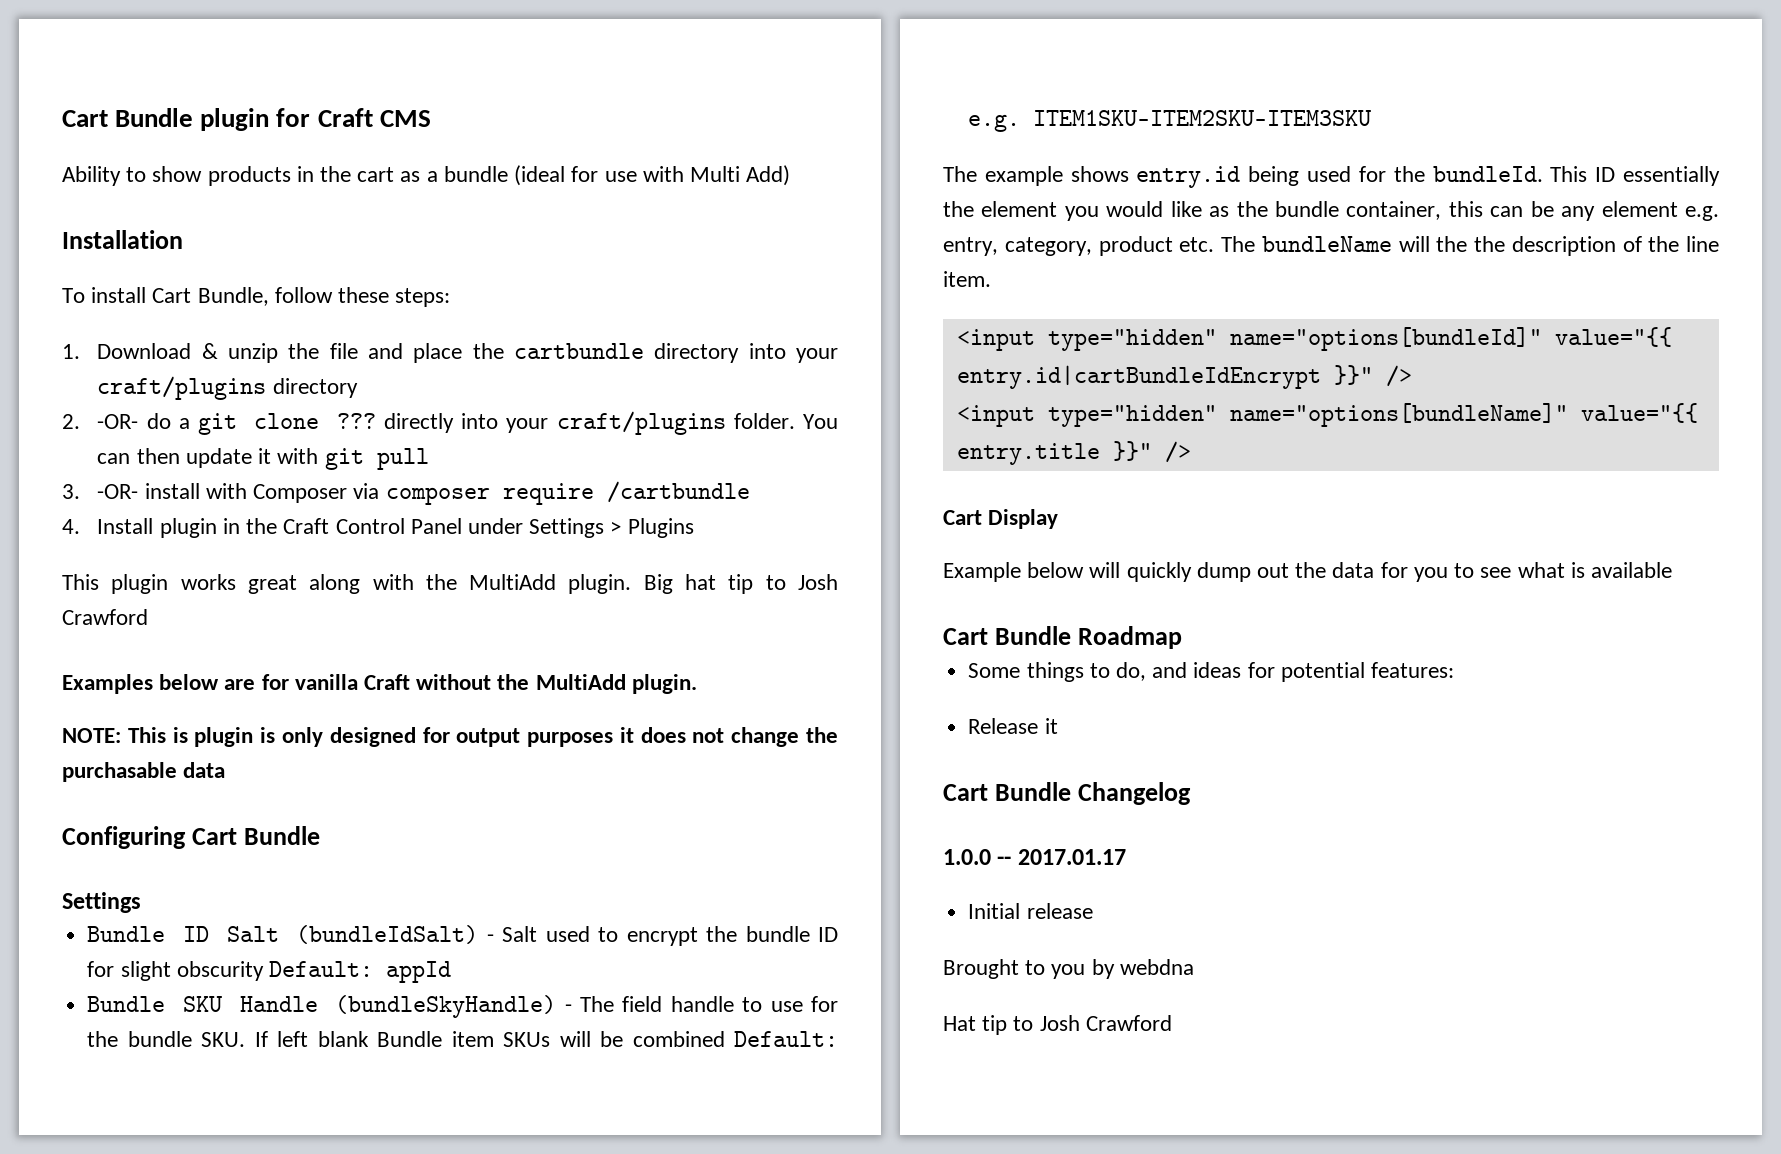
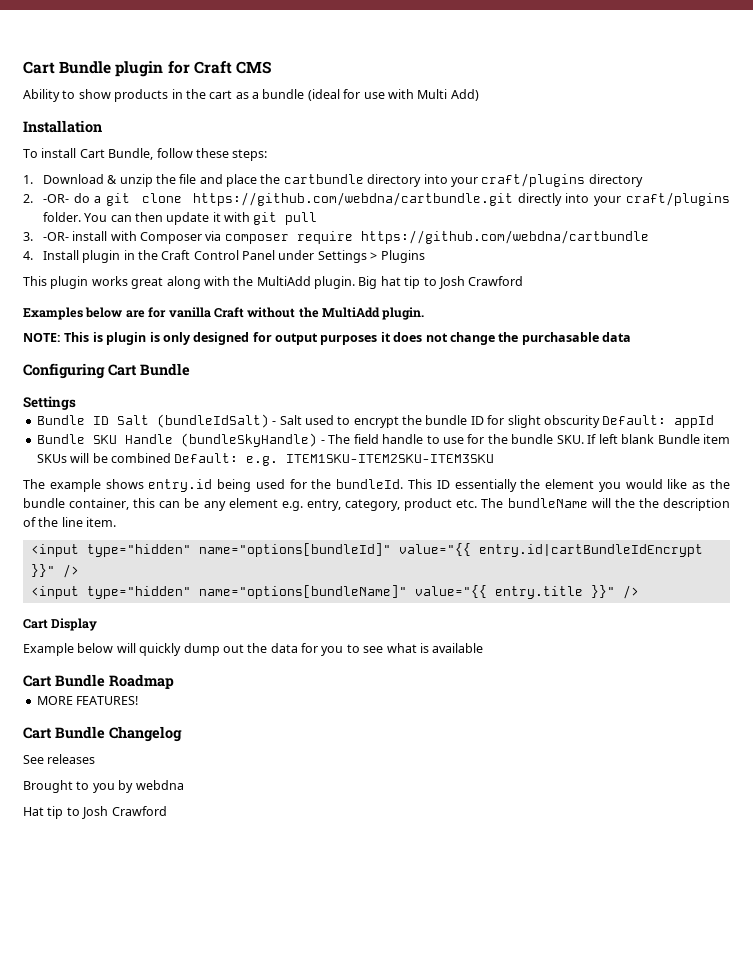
- 2. -OR- do a git clone ??? directly into your craft/plugins folder.
+ 2. -OR- do a git clone https://github.com/webdna/cartbundle.git directly into your craft/plugins folder.
- 3. -OR- install with Composer via composer require /cartbundle
+ 3. -OR- install with Composer via composer require https://github.com/webdna/cartbundle
- Some things to do, and ideas for potential features:
- Release it
+ MORE FEATURES!
  Cart Bundle Changelog
- 1.0.0 -- 2017.01.17
- Initial release
+ See releases

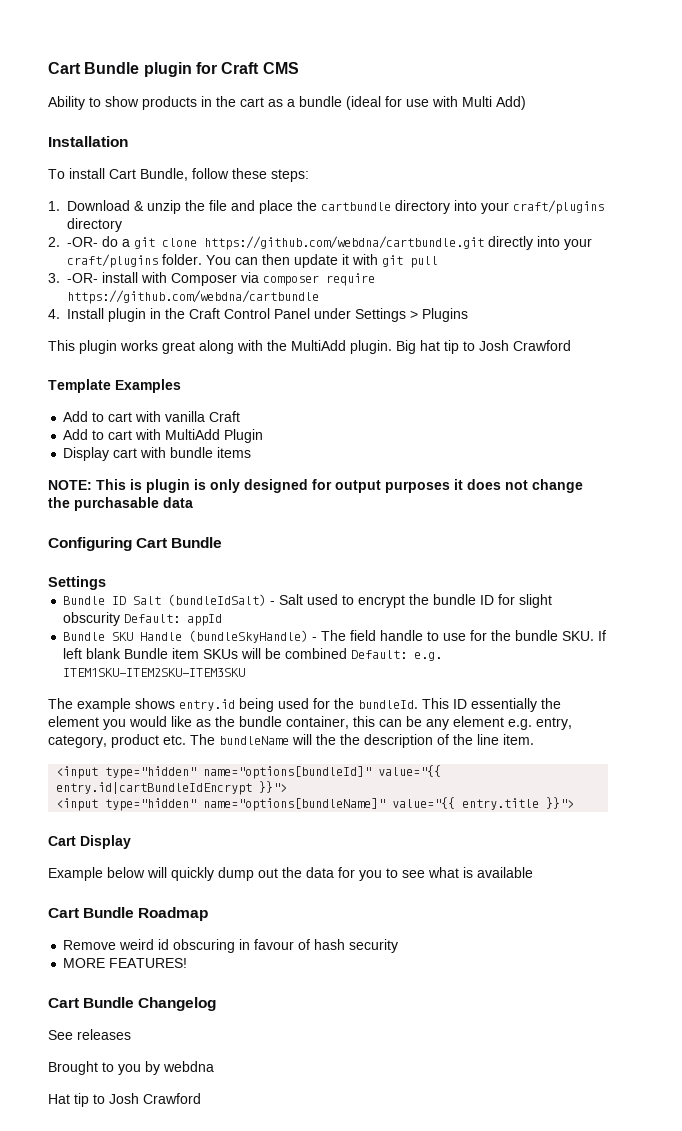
- Examples below are for vanilla Craft without the MultiAdd plugin.
+ Template Examples
+ Add to cart with vanilla Craft
+ Add to cart with MultiAdd Plugin
+ Display cart with bundle items
- <input type="hidden" name="options[bundleId]" value="{{ entry.id|cartBundleIdEncrypt }}" />
+ <input type="hidden" name="options[bundleId]" value="{{ entry.id|cartBundleIdEncrypt }}">
- <input type="hidden" name="options[bundleName]" value="{{ entry.title }}" />
+ <input type="hidden" name="options[bundleName]" value="{{ entry.title }}">
+ Remove weird id obscuring in favour of hash security

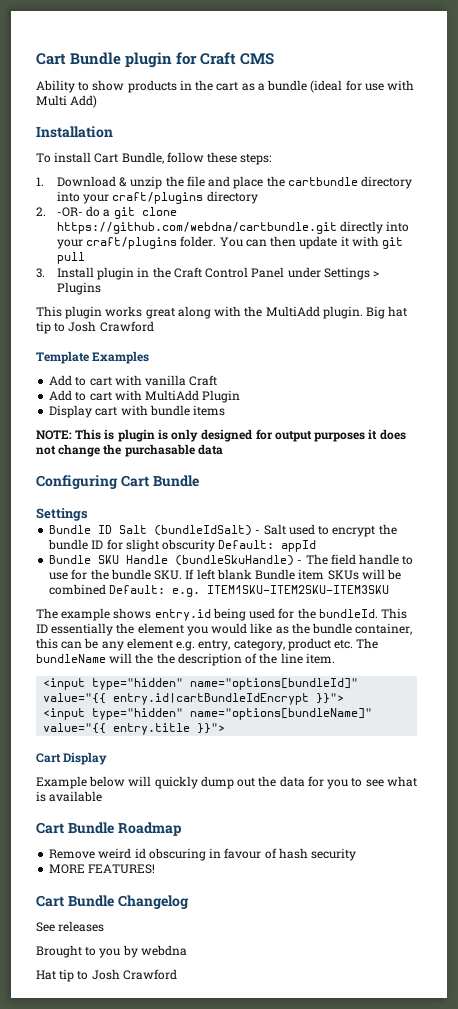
- 3. -OR- install with Composer via composer require https://github.com/webdna/cartbundle
- 4. Install plugin in the Craft Control Panel under Settings > Plugins
+ 3. Install plugin in the Craft Control Panel under Settings > Plugins
- Bundle SKU Handle (bundleSkyHandle) - The field handle to use for the bundle SKU. If left blank Bundle item SKUs will be combined Default: e.g. ITEM1SKU-ITEM2SKU-ITEM3SKU
+ Bundle SKU Handle (bundleSkuHandle) - The field handle to use for the bundle SKU. If left blank Bundle item SKUs will be combined Default: e.g. ITEM1SKU-ITEM2SKU-ITEM3SKU

